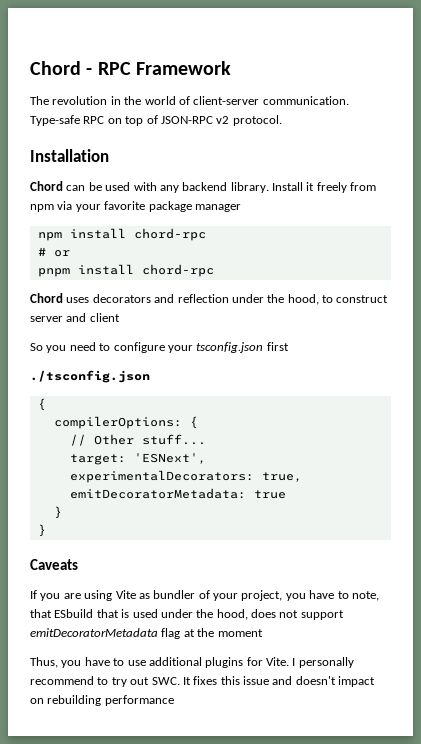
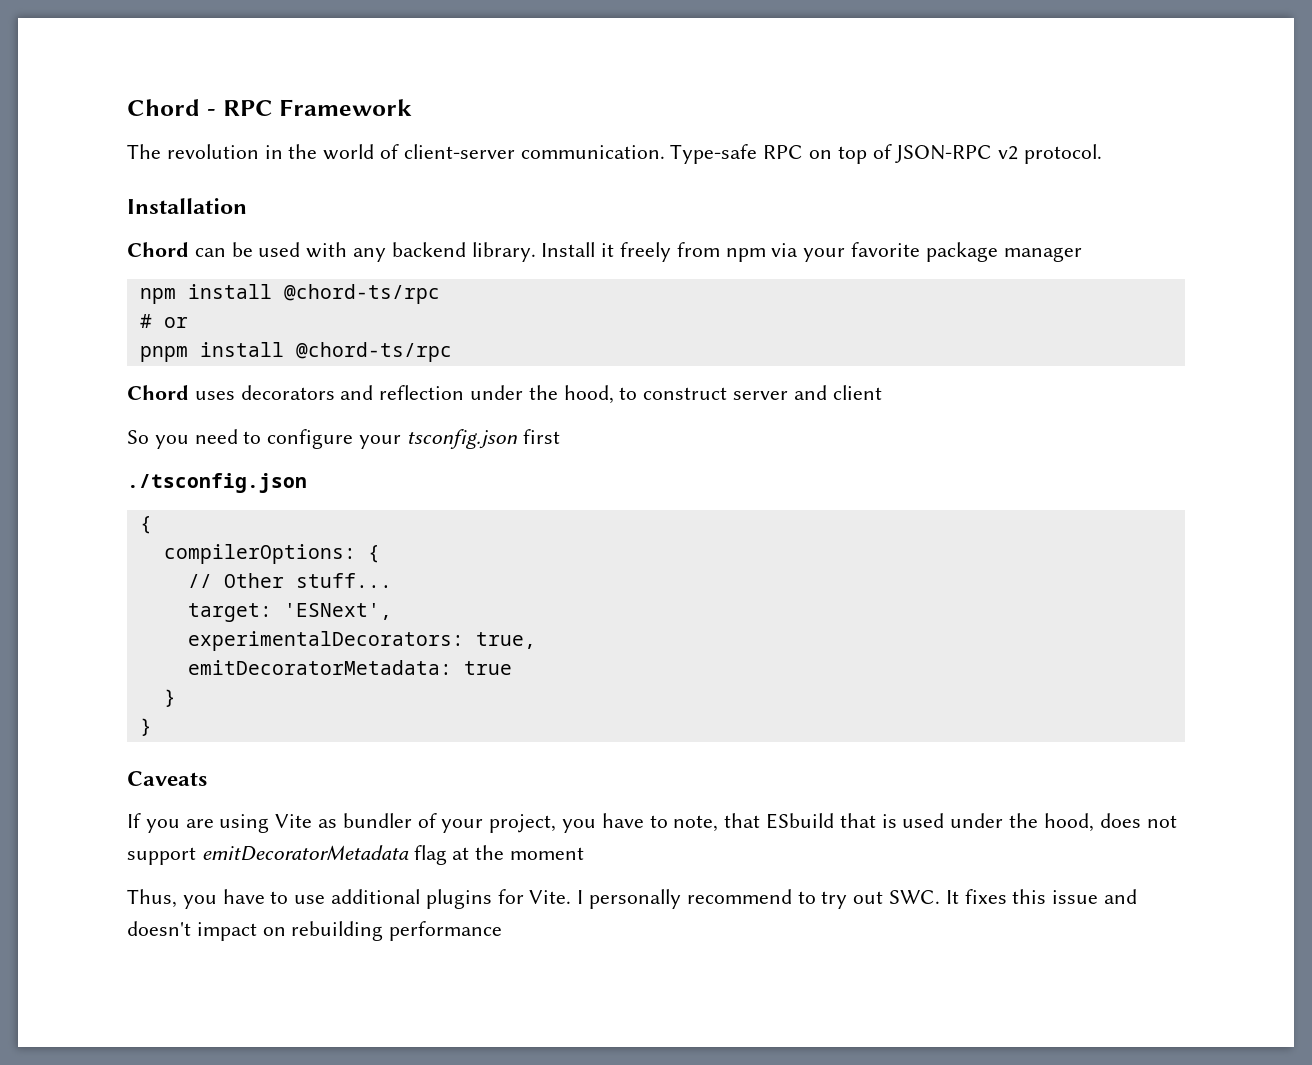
- npm install chord-rpc
+ npm install @chord-ts/rpc
- pnpm install chord-rpc
+ pnpm install @chord-ts/rpc

